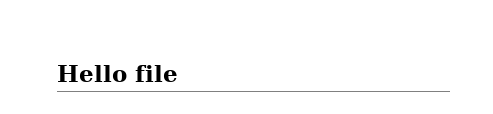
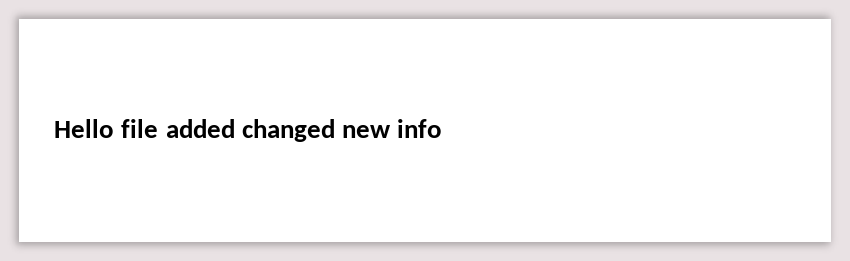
- Hello file
+ Hello file added changed new info

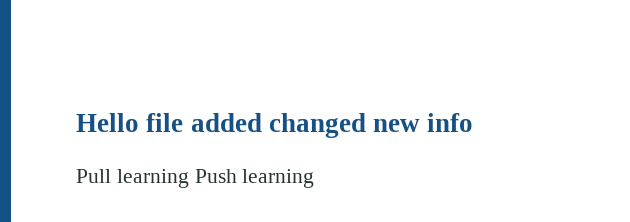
+ Pull learning Push learning

